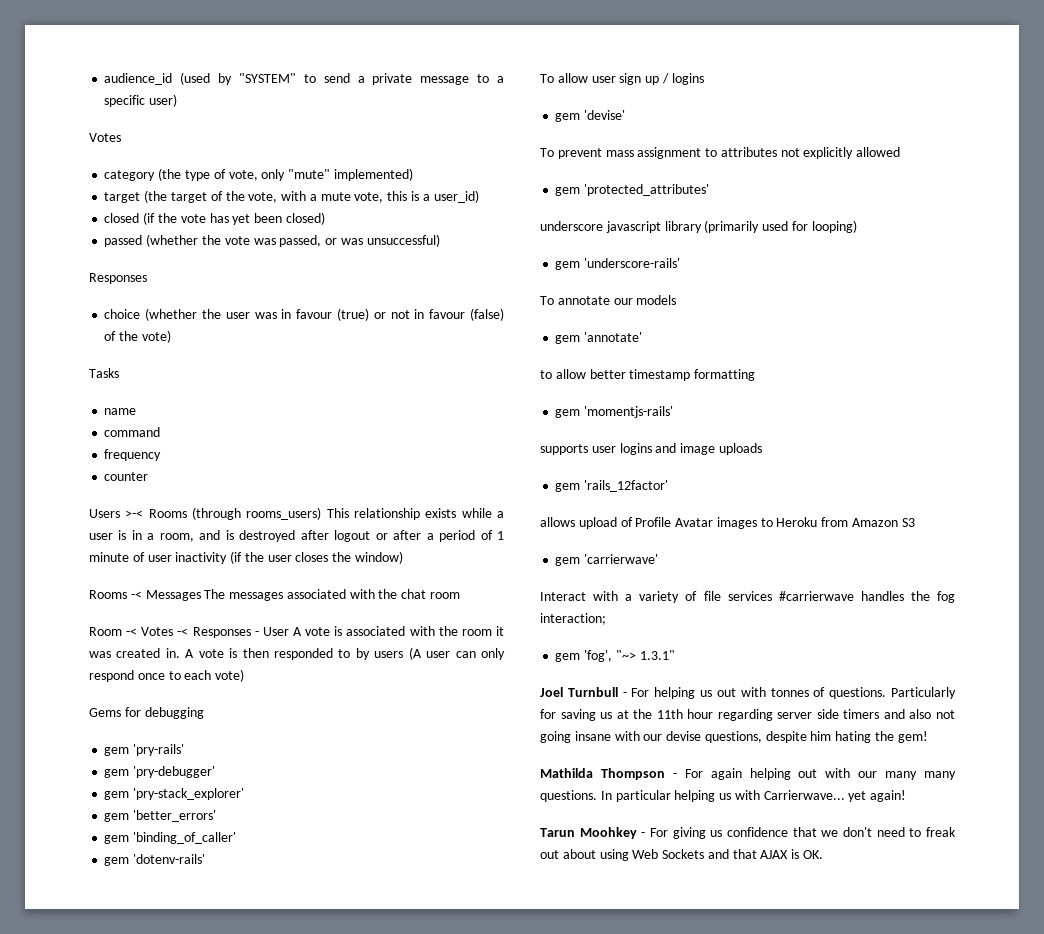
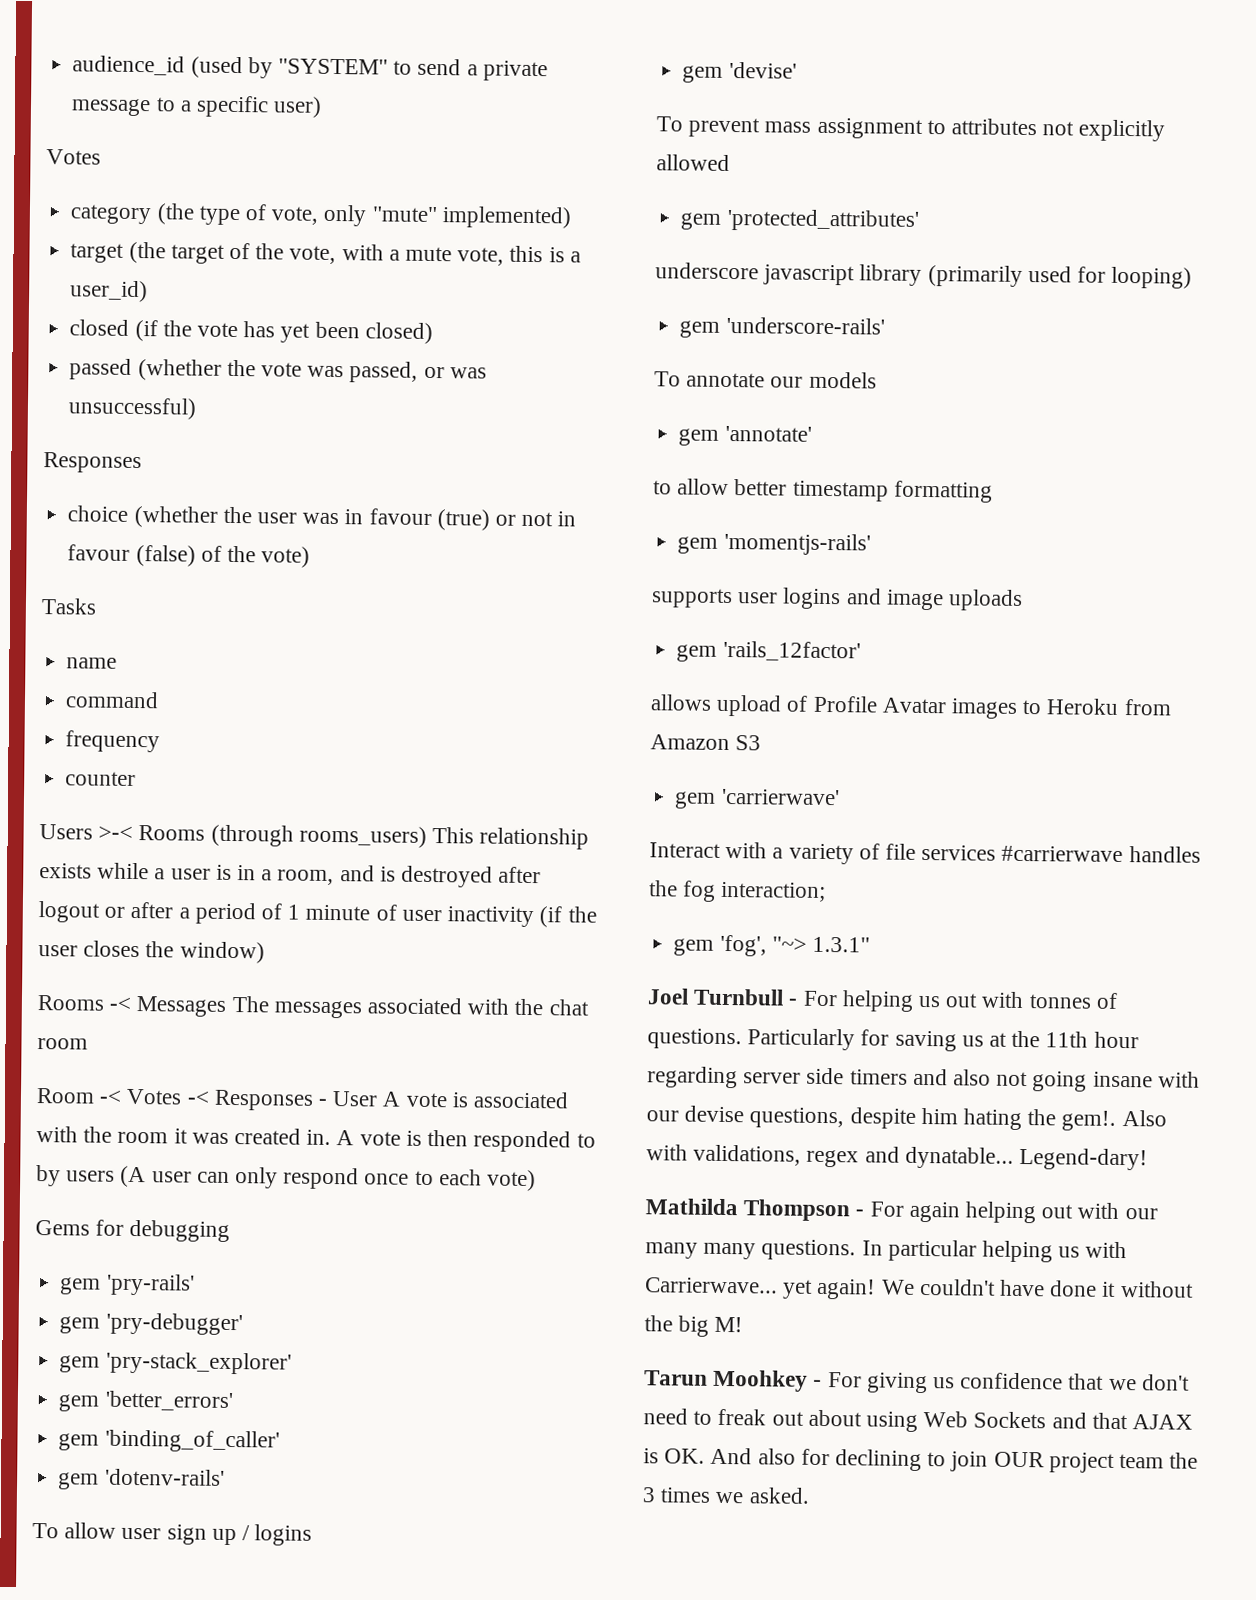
- Particularly for saving us at the 11th hour regarding server side timers and also not going insane with our devise questions, despite him hating the gem!
+ Particularly for saving us at the 11th hour regarding server side timers and also not going insane with our devise questions, despite him hating the gem!. Also with validations, regex and dynatable... Legend-dary!
+ We couldn't have done it without the big M!
- Tarun Moohkey - For giving us confidence that we don't need to freak out about using Web Sockets and that AJAX is OK.
+ Tarun Moohkey - For giving us confidence that we don't need to freak out about using Web Sockets and that AJAX is OK. And also for declining to join OUR project team the 3 times we asked.

